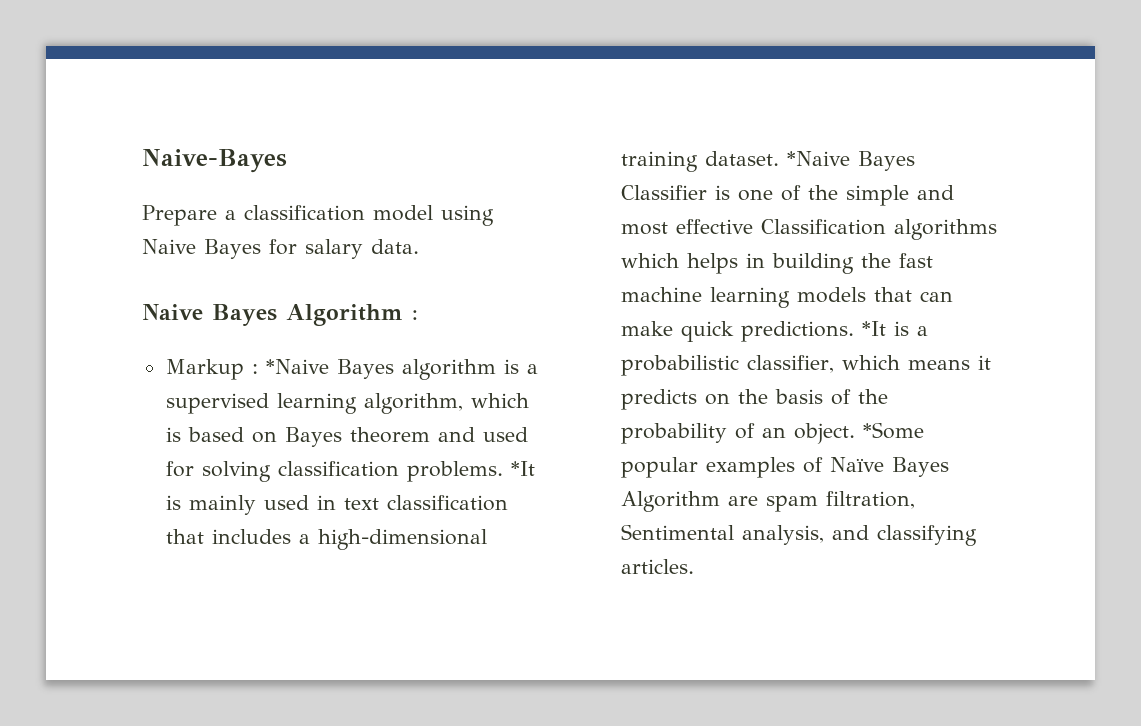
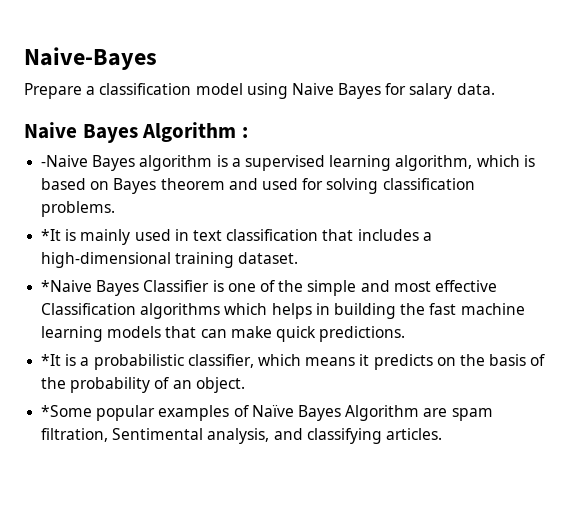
- Markup : *Naive Bayes algorithm is a supervised learning algorithm, which is based on Bayes theorem and used for solving classification problems. *It is mainly used in text classification that includes a high-dimensional training dataset. *Naive Bayes Classifier is one of the simple and most effective Classification algorithms which helps in building the fast machine learning models that can make quick predictions. *It is a probabilistic classifier, which means it predicts on the basis of the probability of an object. *Some popular examples of Naïve Bayes Algorithm are spam filtration, Sentimental analysis, and classifying articles.
+ -Naive Bayes algorithm is a supervised learning algorithm, which is based on Bayes theorem and used for solving classification problems.
+ *It is mainly used in text classification that includes a high-dimensional training dataset.
+ *Naive Bayes Classifier is one of the simple and most effective Classification algorithms which helps in building the fast machine learning models that can make quick predictions.
+ *It is a probabilistic classifier, which means it predicts on the basis of the probability of an object.
+ *Some popular examples of Naïve Bayes Algorithm are spam filtration, Sentimental analysis, and classifying articles.

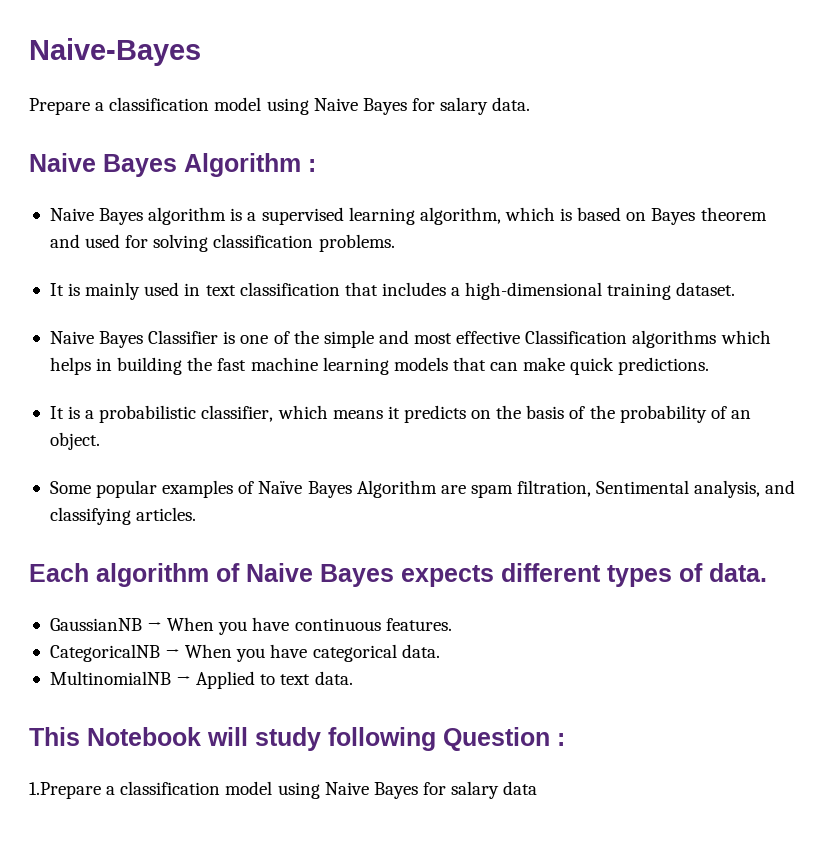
- -Naive Bayes algorithm is a supervised learning algorithm, which is based on Bayes theorem and used for solving classification problems.
+ Naive Bayes algorithm is a supervised learning algorithm, which is based on Bayes theorem and used for solving classification problems.
- *It is mainly used in text classification that includes a high-dimensional training dataset.
+ It is mainly used in text classification that includes a high-dimensional training dataset.
- *Naive Bayes Classifier is one of the simple and most effective Classification algorithms which helps in building the fast machine learning models that can make quick predictions.
+ Naive Bayes Classifier is one of the simple and most effective Classification algorithms which helps in building the fast machine learning models that can make quick predictions.
- *It is a probabilistic classifier, which means it predicts on the basis of the probability of an object.
+ It is a probabilistic classifier, which means it predicts on the basis of the probability of an object.
- *Some popular examples of Naïve Bayes Algorithm are spam filtration, Sentimental analysis, and classifying articles.
+ Some popular examples of Naïve Bayes Algorithm are spam filtration, Sentimental analysis, and classifying articles.
+ Each algorithm of Naive Bayes expects different types of data.
+ GaussianNB → When you have continuous features.
+ CategoricalNB → When you have categorical data.
+ MultinomialNB → Applied to text data.
+ This Notebook will study following Question :
+ 1.Prepare a classification model using Naive Bayes for salary data

